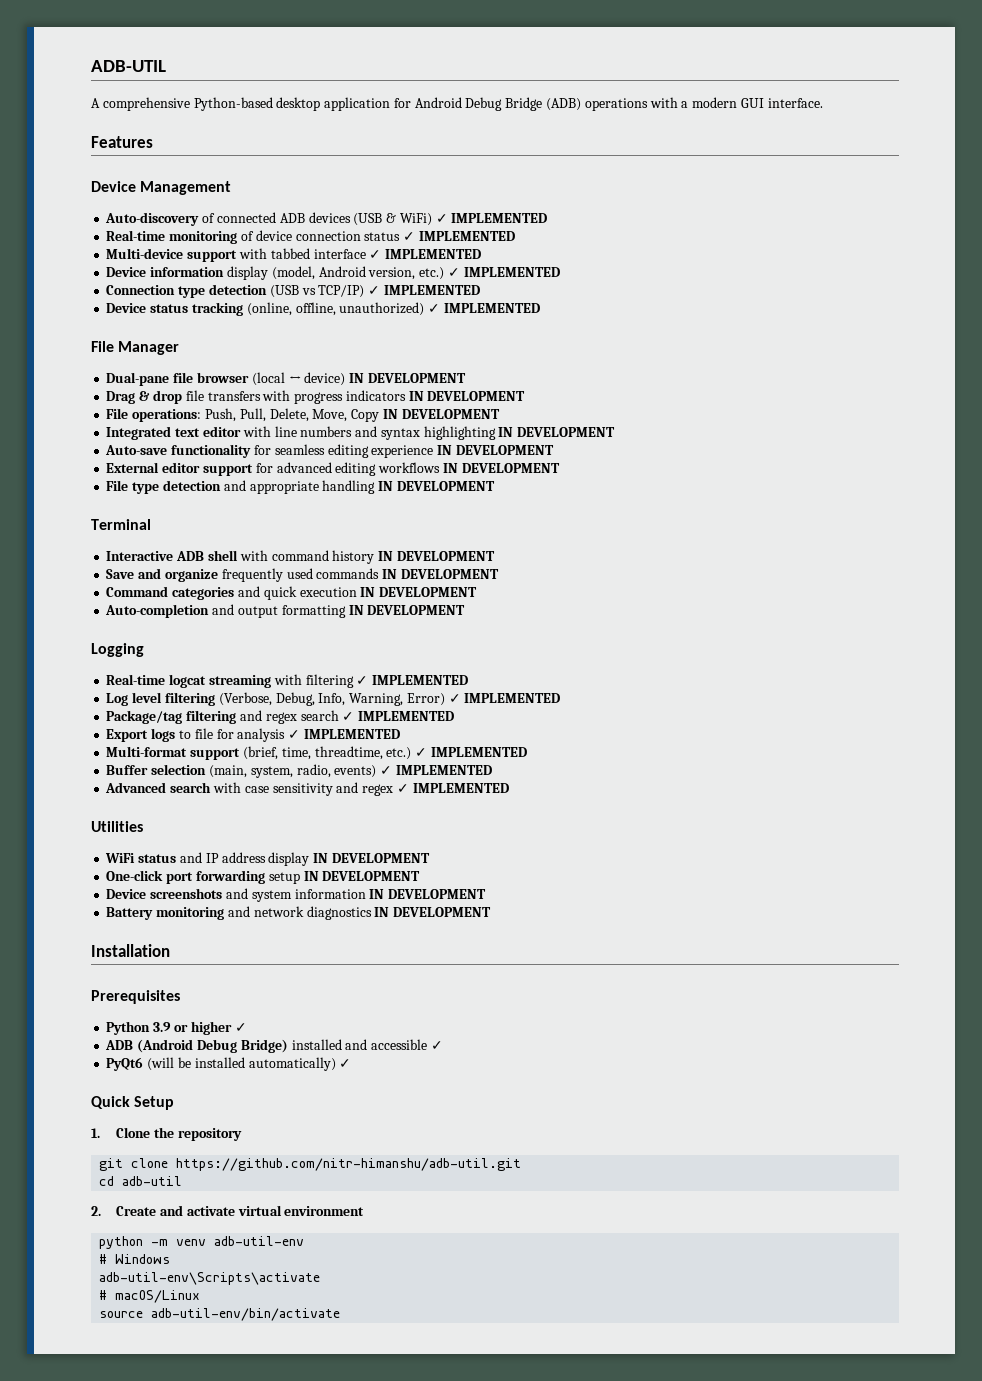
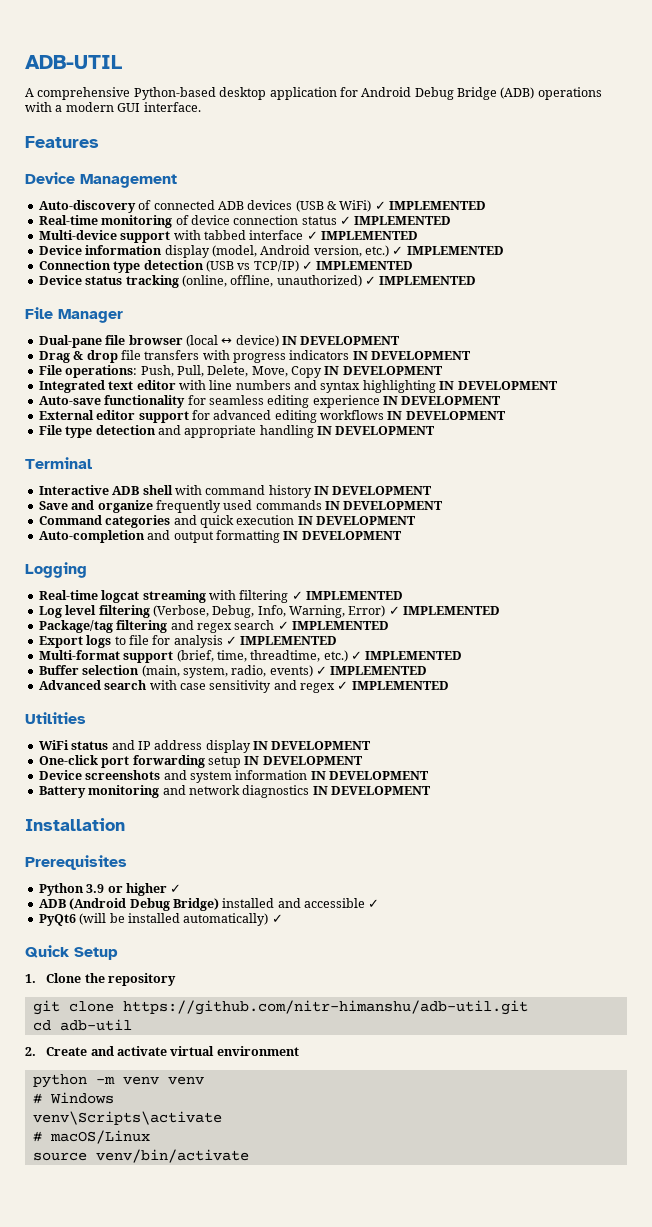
- python -m venv adb-util-env
+ python -m venv venv
- adb-util-env\Scripts\activate
+ venv\Scripts\activate
- source adb-util-env/bin/activate
+ source venv/bin/activate

